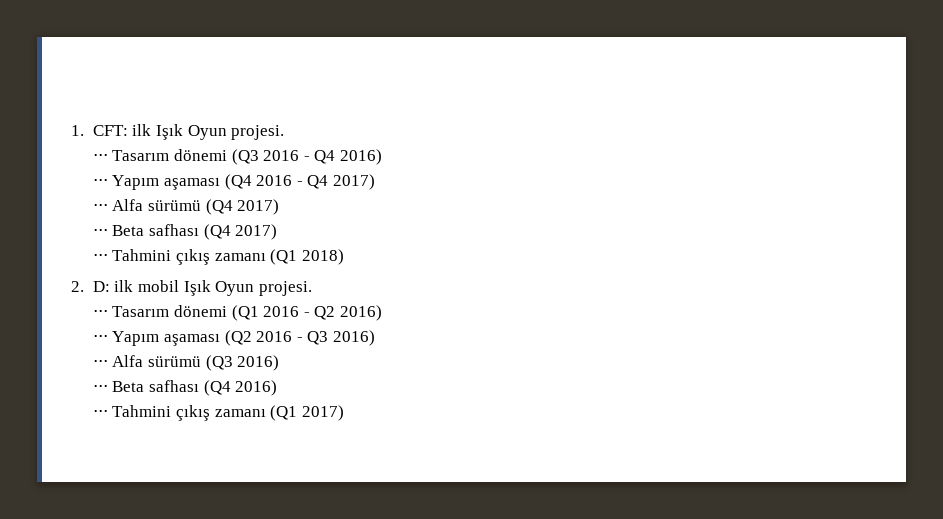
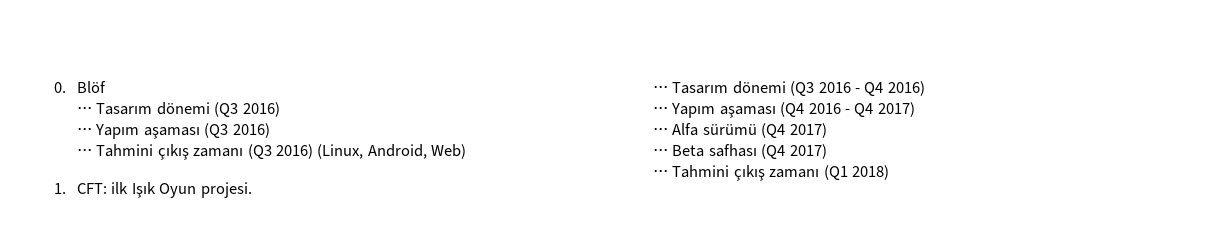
+ 0. Blöf
+ ⋅⋅⋅ Tasarım dönemi (Q3 2016)
+ ⋅⋅⋅ Yapım aşaması (Q3 2016)
+ ⋅⋅⋅ Tahmini çıkış zamanı (Q3 2016) (Linux, Android, Web)
- 2. D: ilk mobil Işık Oyun projesi.
- ⋅⋅⋅ Tasarım dönemi (Q1 2016 - Q2 2016)
- ⋅⋅⋅ Yapım aşaması (Q2 2016 - Q3 2016)
- ⋅⋅⋅ Alfa sürümü (Q3 2016)
- ⋅⋅⋅ Beta safhası (Q4 2016)
- ⋅⋅⋅ Tahmini çıkış zamanı (Q1 2017)

